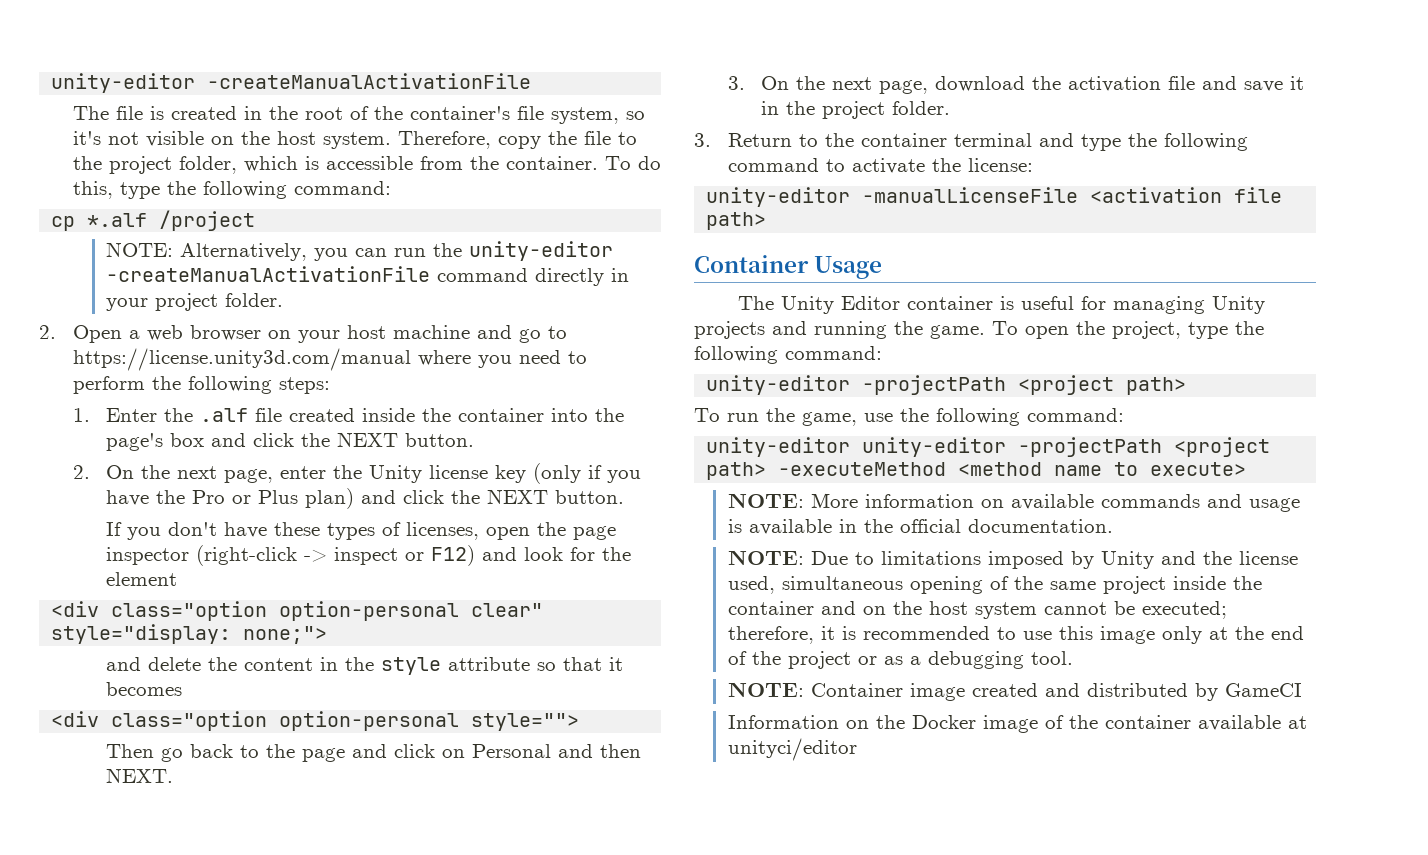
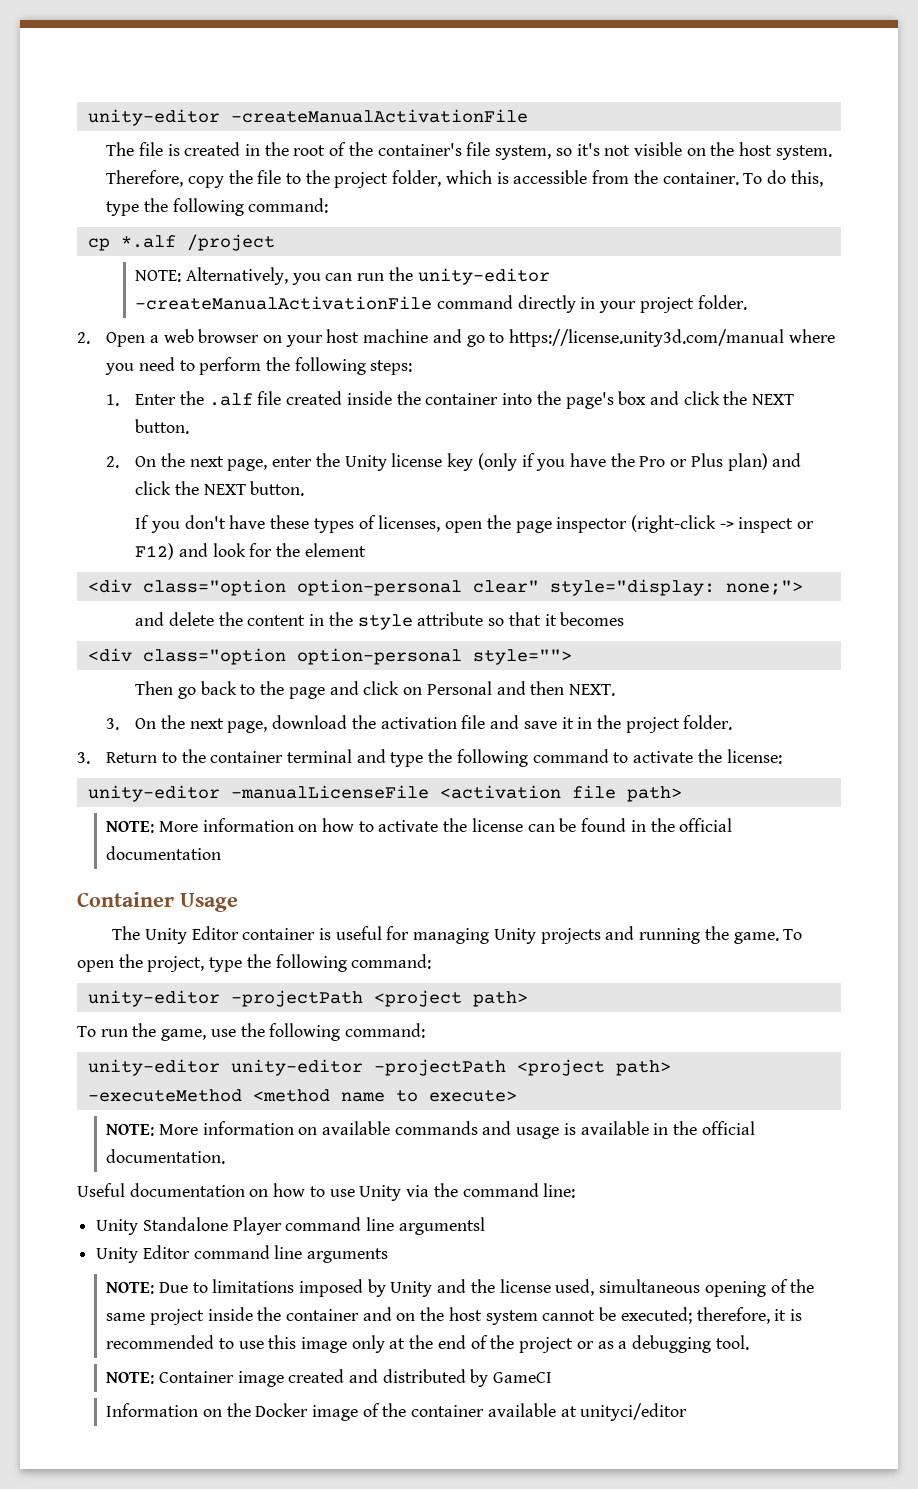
+ NOTE: More information on how to activate the license can be found in the official documentation
+ Useful documentation on how to use Unity via the command line:
+ Unity Standalone Player command line argumentsl
+ Unity Editor command line arguments

